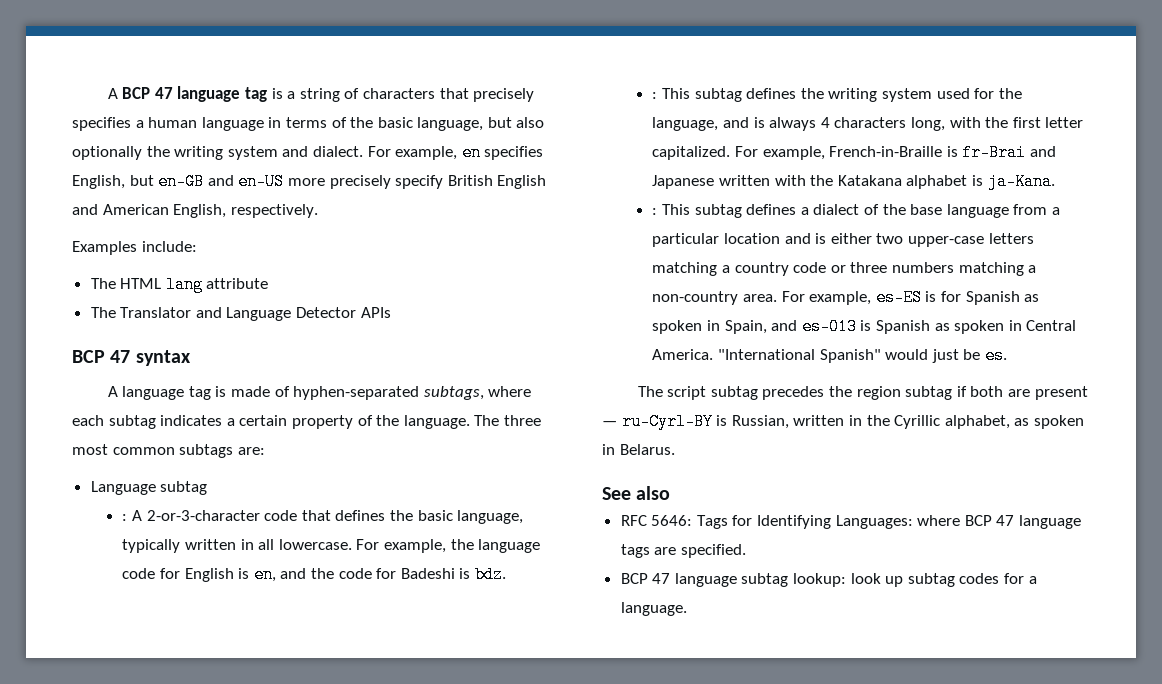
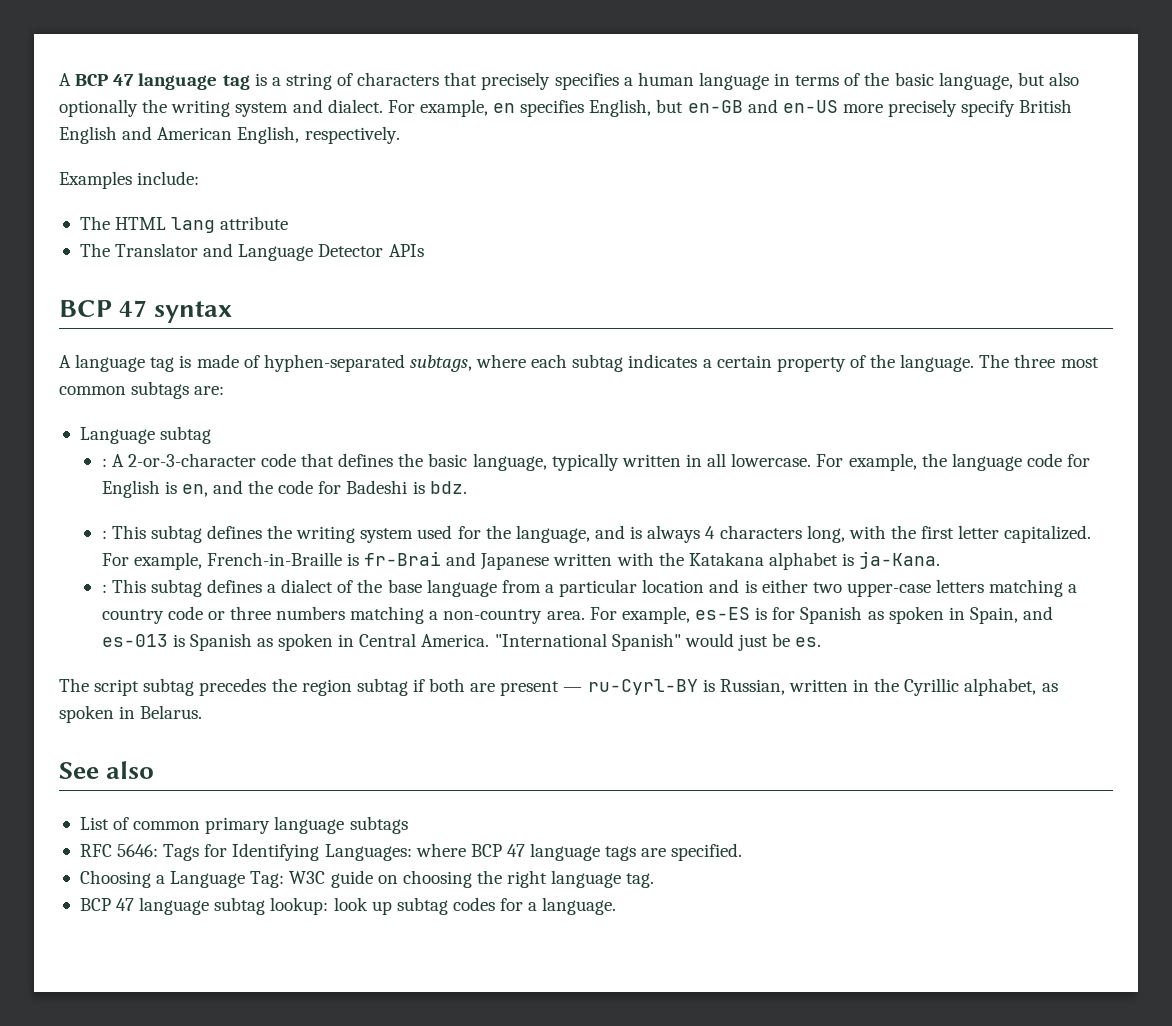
+ List of common primary language subtags
+ Choosing a Language Tag: W3C guide on choosing the right language tag.

